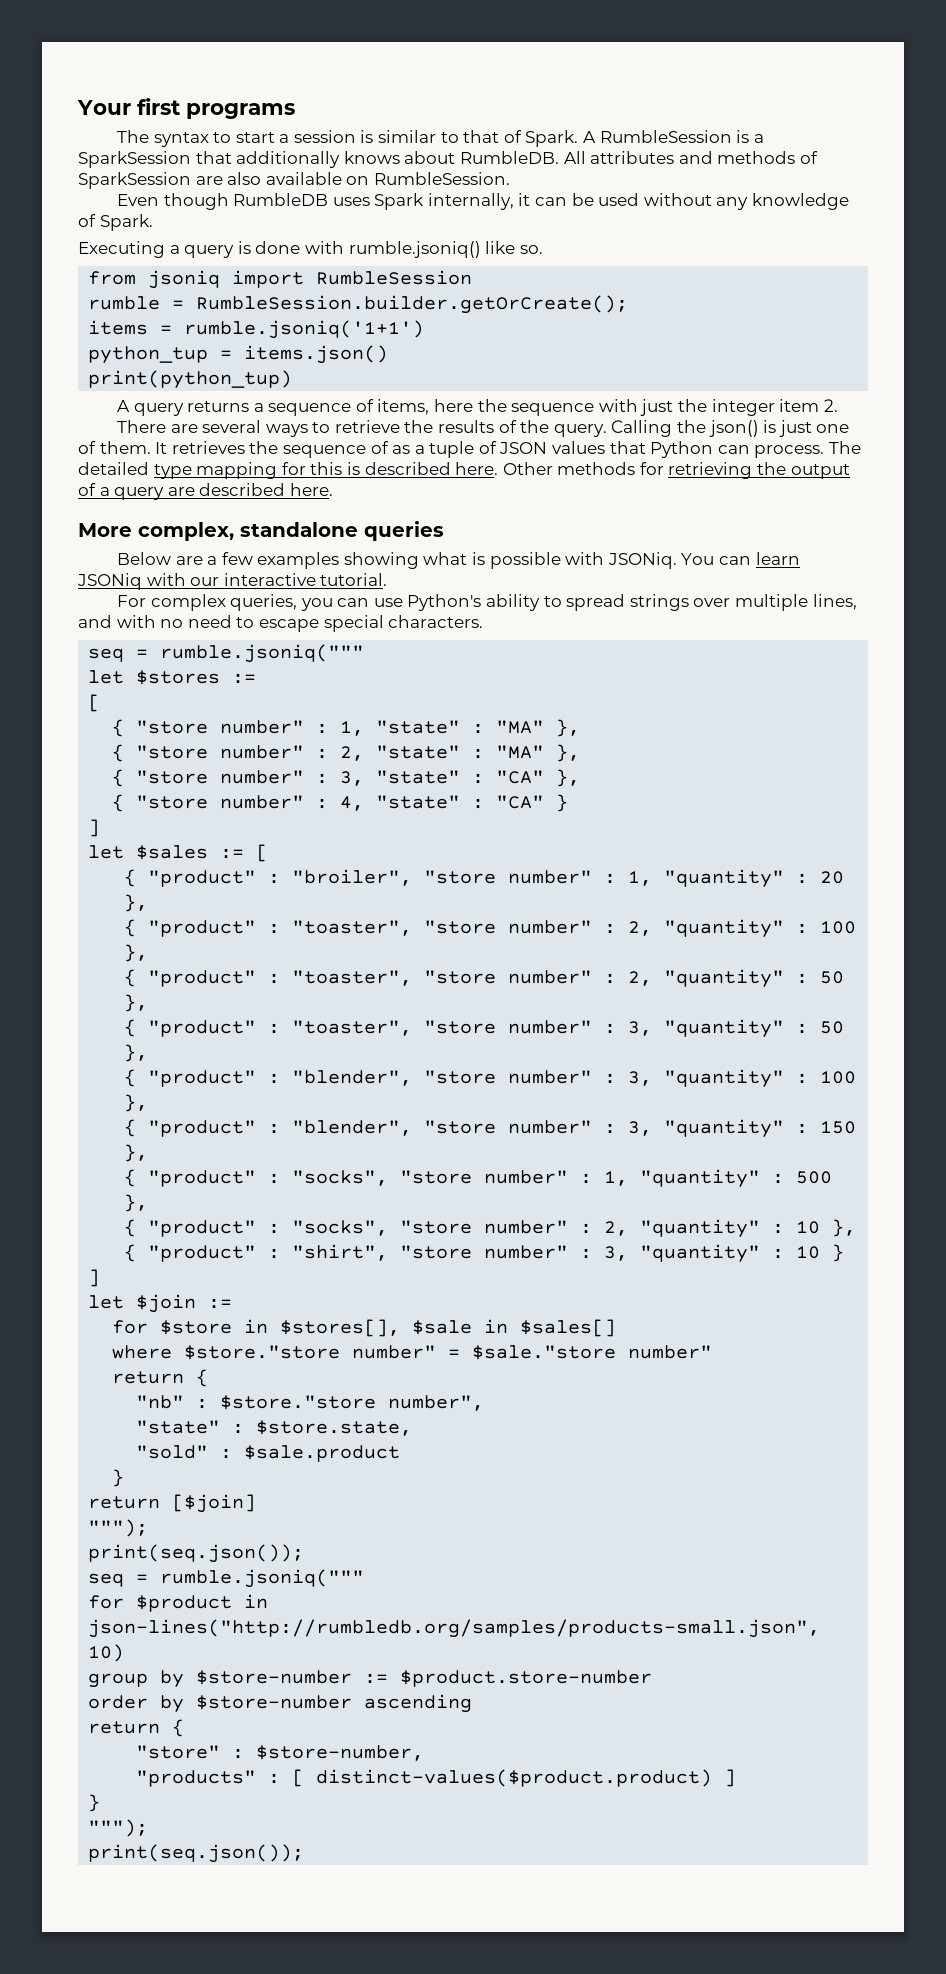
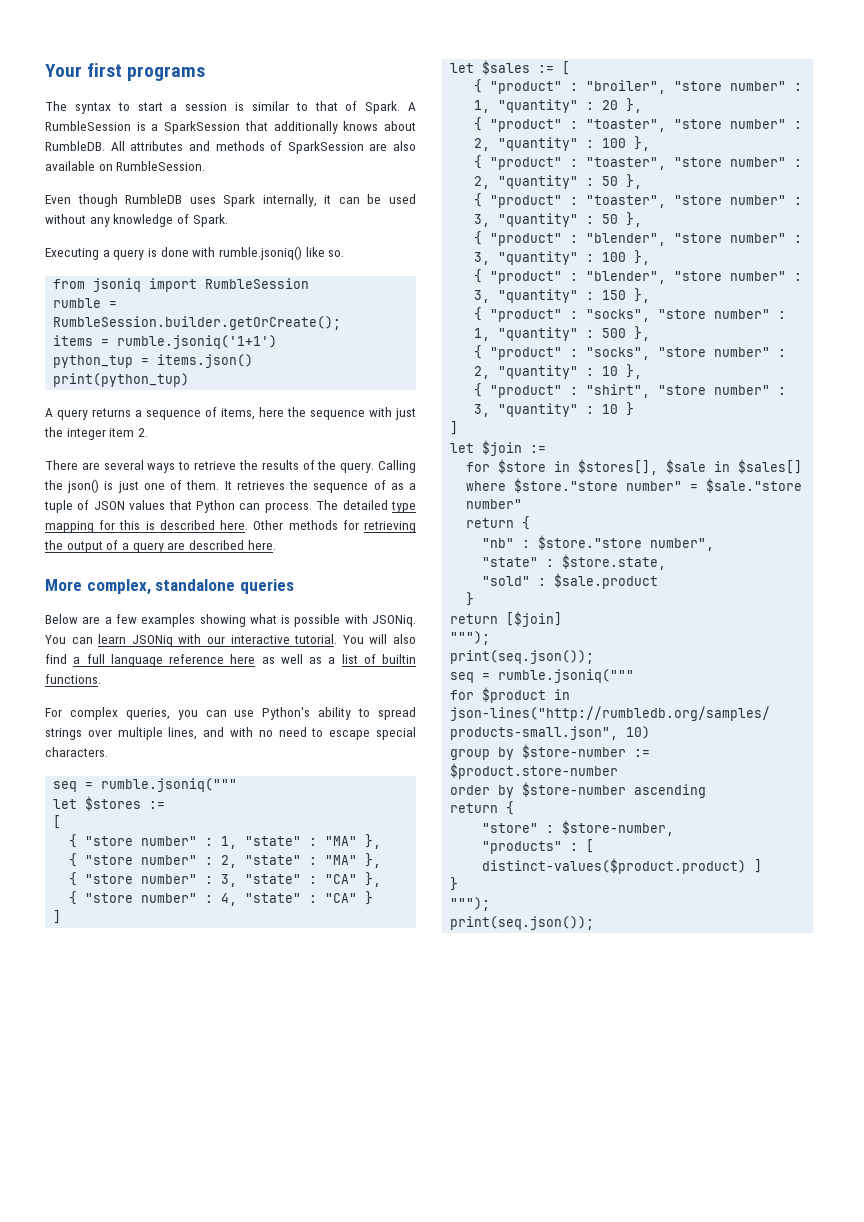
+ You will also find a full language reference here as well as a list of builtin functions.

